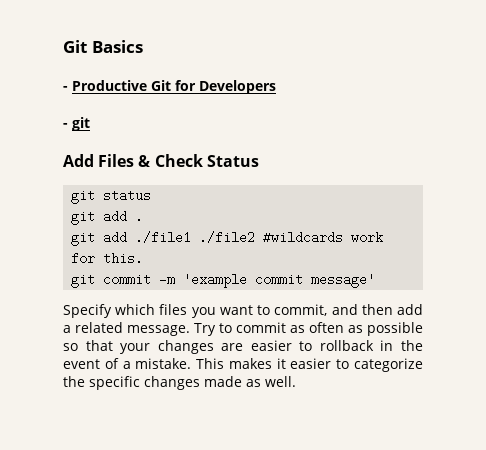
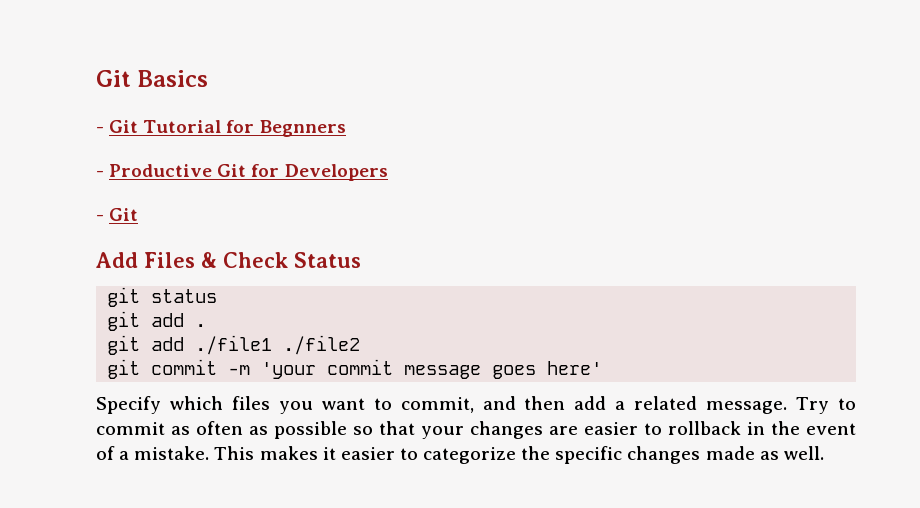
+ - Git Tutorial for Begnners
  - Productive Git for Developers
- - git
+ - Git
- git add ./file1 ./file2 #wildcards work for this.
+ git add ./file1 ./file2
- git commit -m 'example commit message'
+ git commit -m 'your commit message goes here'

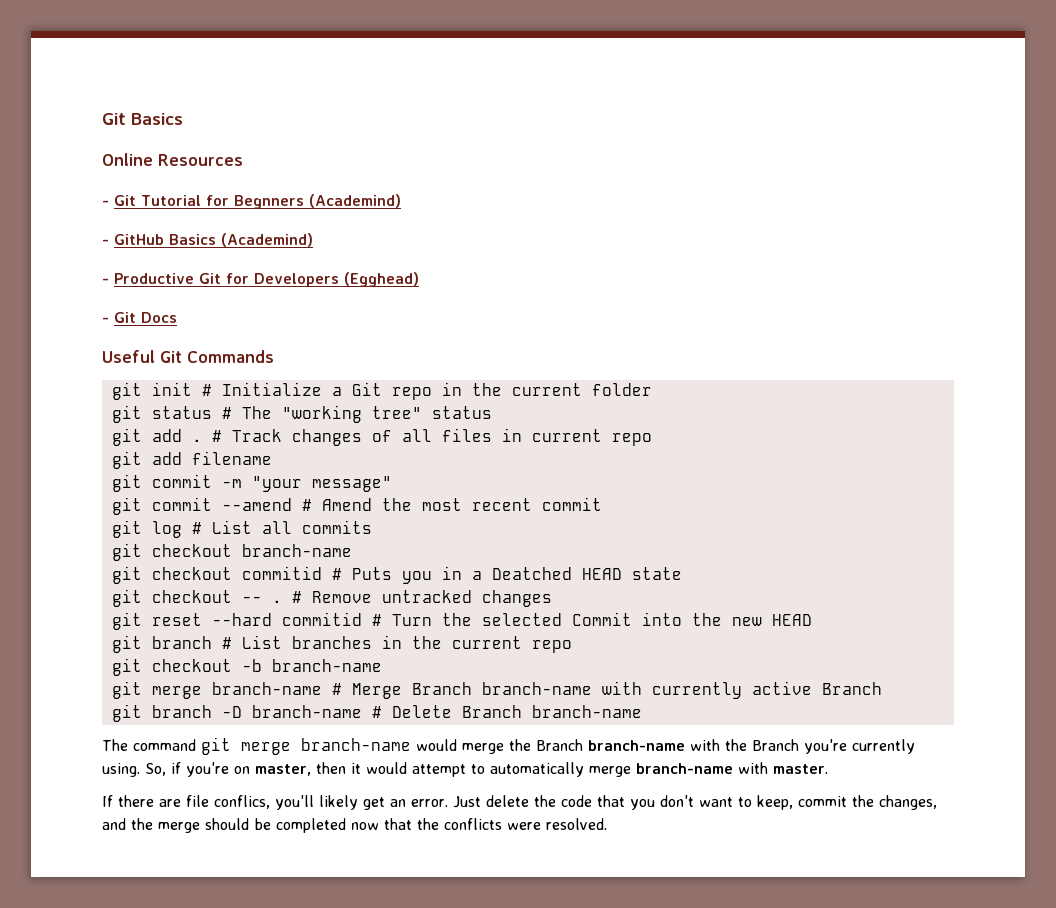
+ Online Resources
- - Git Tutorial for Begnners
+ - Git Tutorial for Begnners (Academind)
+ - GitHub Basics (Academind)
- - Productive Git for Developers
- - Git
- Add Files & Check Status
- git status
- git add .
- git add ./file1 ./file2
+ - Productive Git for Developers (Egghead)
+ - Git Docs
+ Useful Git Commands
+ git init # Initialize a Git repo in the current folder
+ git status # The "working tree" status
+ git add . # Track changes of all files in current repo
+ git add filename
- git commit -m 'your commit message goes here'
- Specify which files you want to commit, and then add a related message. Try to commit as often as possible so that your changes are easier to rollback in the event of a mistake. This makes it easier to categorize the specific changes made as well.
+ git commit -m "your message"
+ git commit --amend # Amend the most recent commit
+ git log # List all commits
+ git checkout branch-name
+ git checkout commitid # Puts you in a Deatched HEAD state
+ git checkout -- . # Remove untracked changes
+ git reset --hard commitid # Turn the selected Commit into the new HEAD
+ git branch # List branches in the current repo
+ git checkout -b branch-name
+ git merge branch-name # Merge Branch branch-name with currently active Branch
+ git branch -D branch-name # Delete Branch branch-name
+ The command git merge branch-name would merge the Branch branch-name with the Branch you're currently using. So, if you're on master, then it would attempt to automatically merge branch-name with master.
+ If there are file conflics, you'll likely get an error. Just delete the code that you don't want to keep, commit the changes, and the merge should be completed now that the conflicts were resolved.

